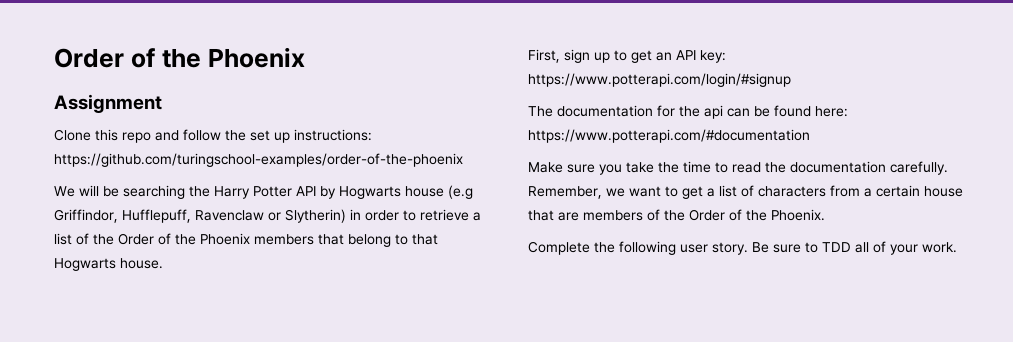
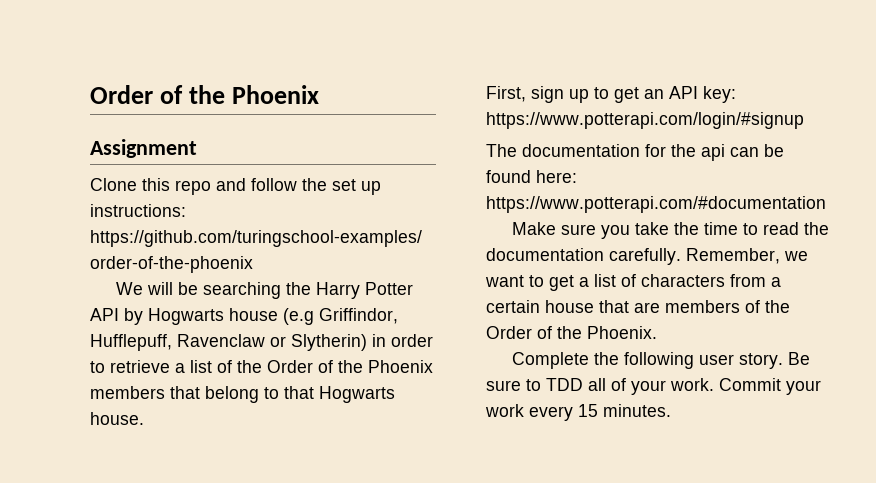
+ Commit your work every 15 minutes.

